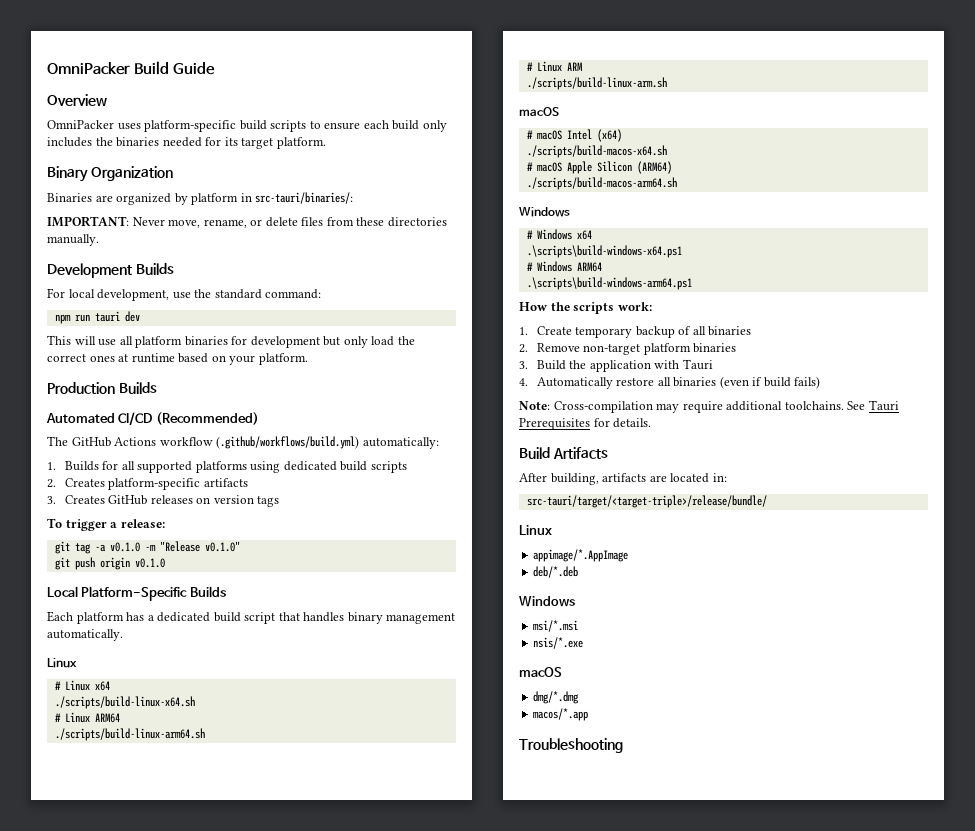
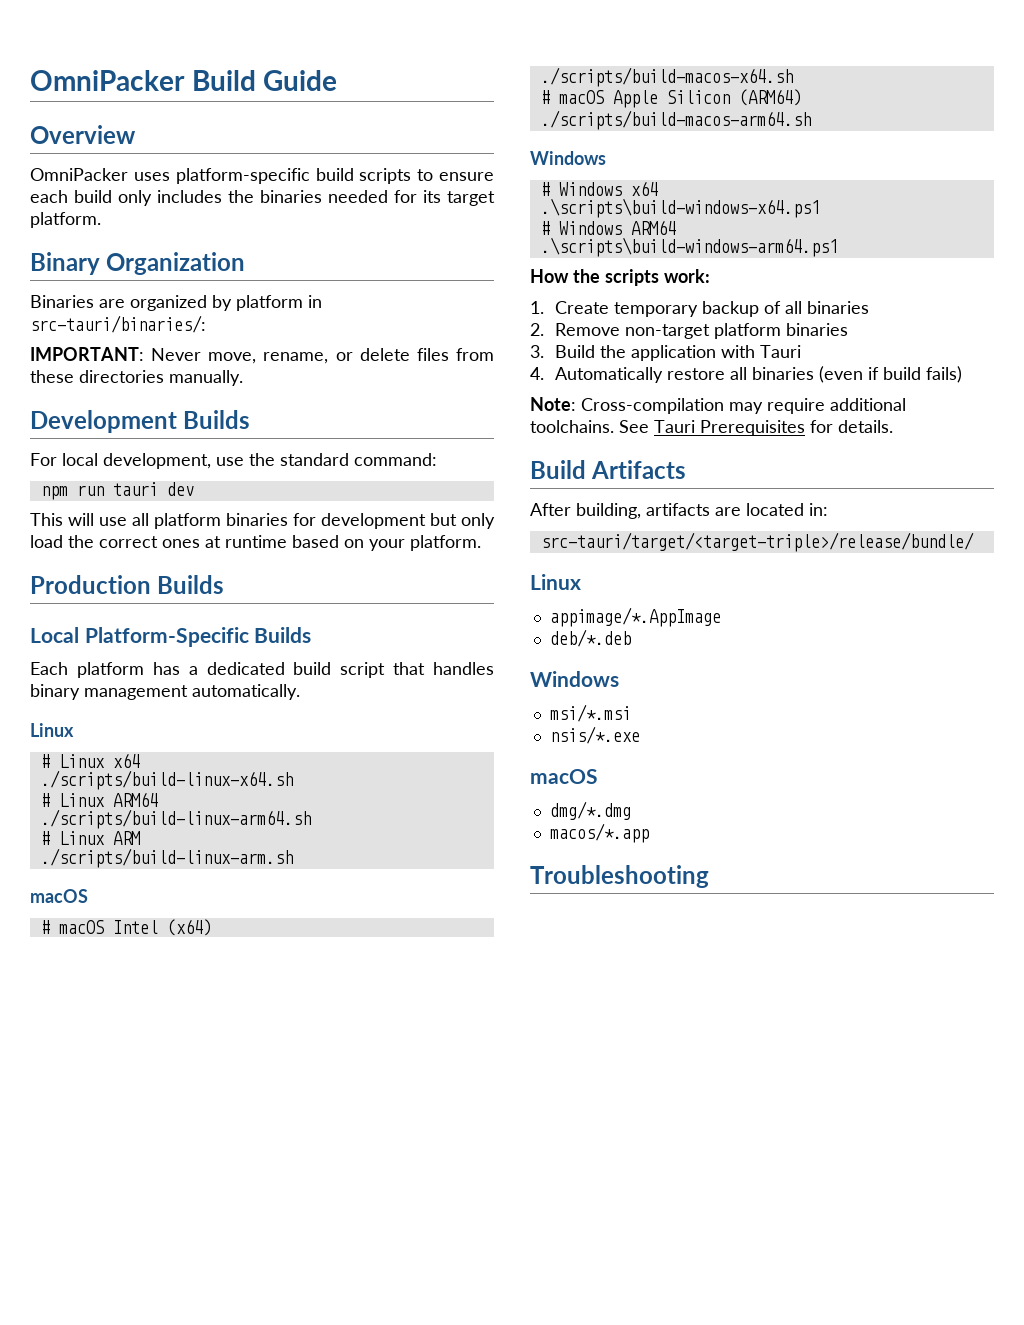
- Automated CI/CD (Recommended)
- The GitHub Actions workflow (.github/workflows/build.yml) automatically:
- 1. Builds for all supported platforms using dedicated build scripts
- 2. Creates platform-specific artifacts
- 3. Creates GitHub releases on version tags
- To trigger a release:
- git tag -a v0.1.0 -m "Release v0.1.0"
- git push origin v0.1.0

